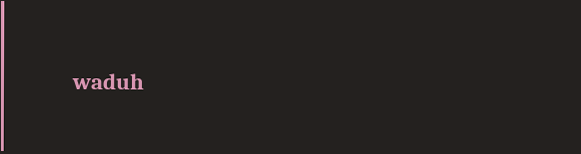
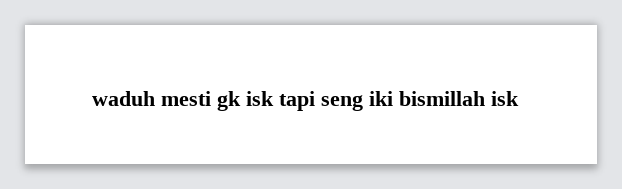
- waduh
+ waduh mesti gk isk tapi seng iki bismillah isk

